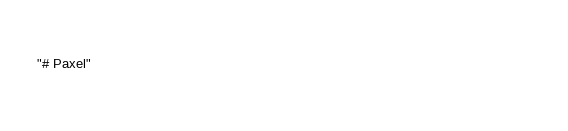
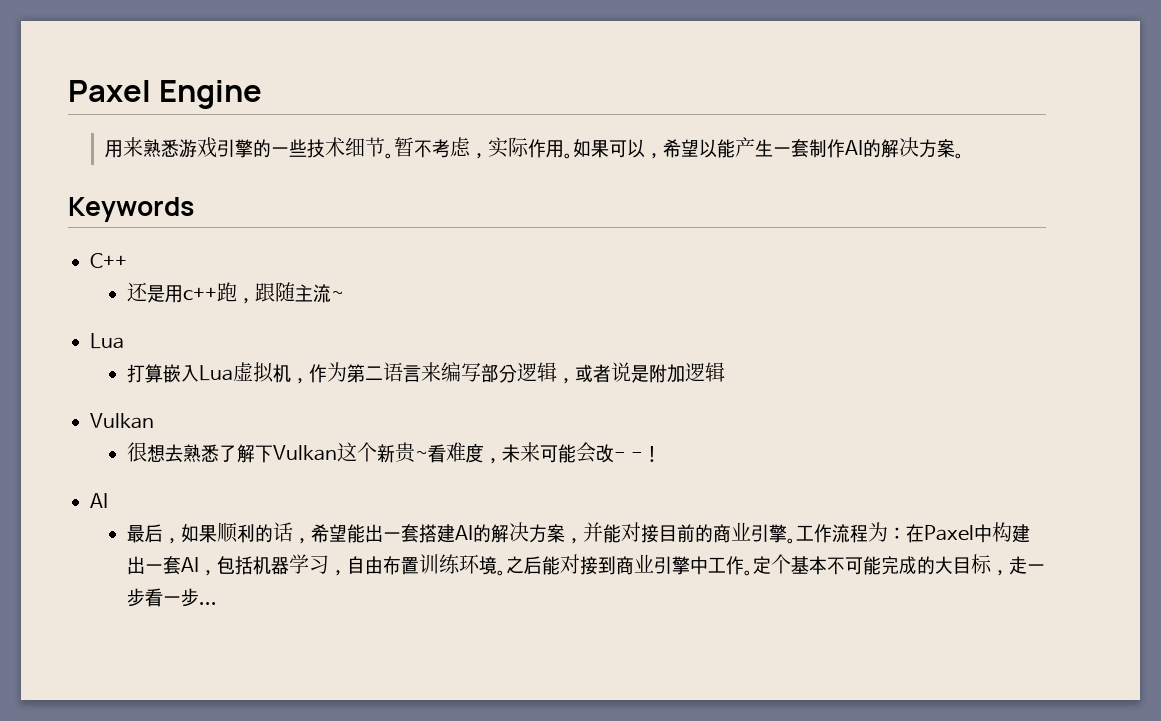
- "# Paxel"
+ Paxel Engine
+ 用来熟悉游戏引擎的一些技术细节。暂不考虑，实际作用。如果可以，希望以能产生一套制作AI的解决方案。
+ Keywords
+ C++
+ 还是用c++跑，跟随主流~
+ Lua
+ 打算嵌入Lua虚拟机，作为第二语言来编写部分逻辑，或者说是附加逻辑
+ Vulkan
+ 很想去熟悉了解下Vulkan这个新贵~看难度，未来可能会改- -！
+ AI
+ 最后，如果顺利的话，希望能出一套搭建AI的解决方案，并能对接目前的商业引擎。工作流程为：在Paxel中构建出一套AI，包括机器学习，自由布置训练环境。之后能对接到商业引擎中工作。定个基本不可能完成的大目标，走一步看一步...

